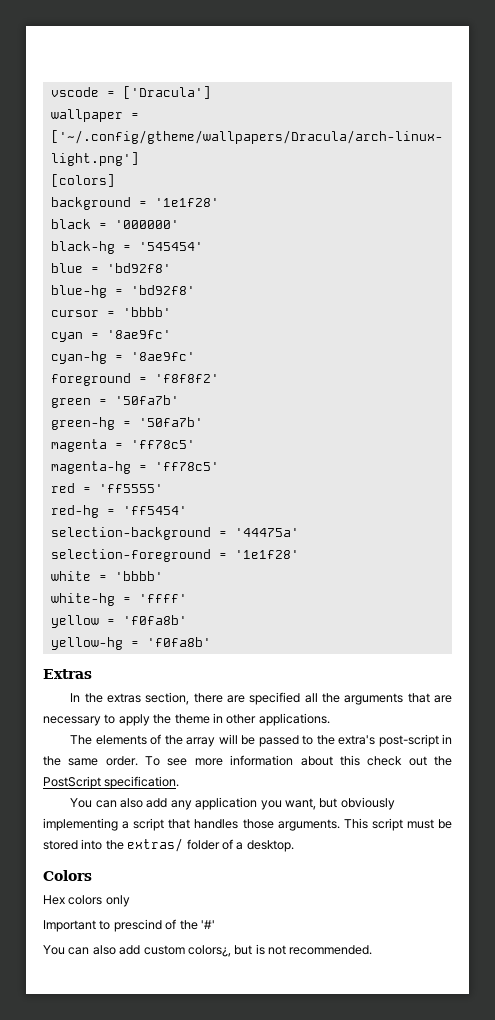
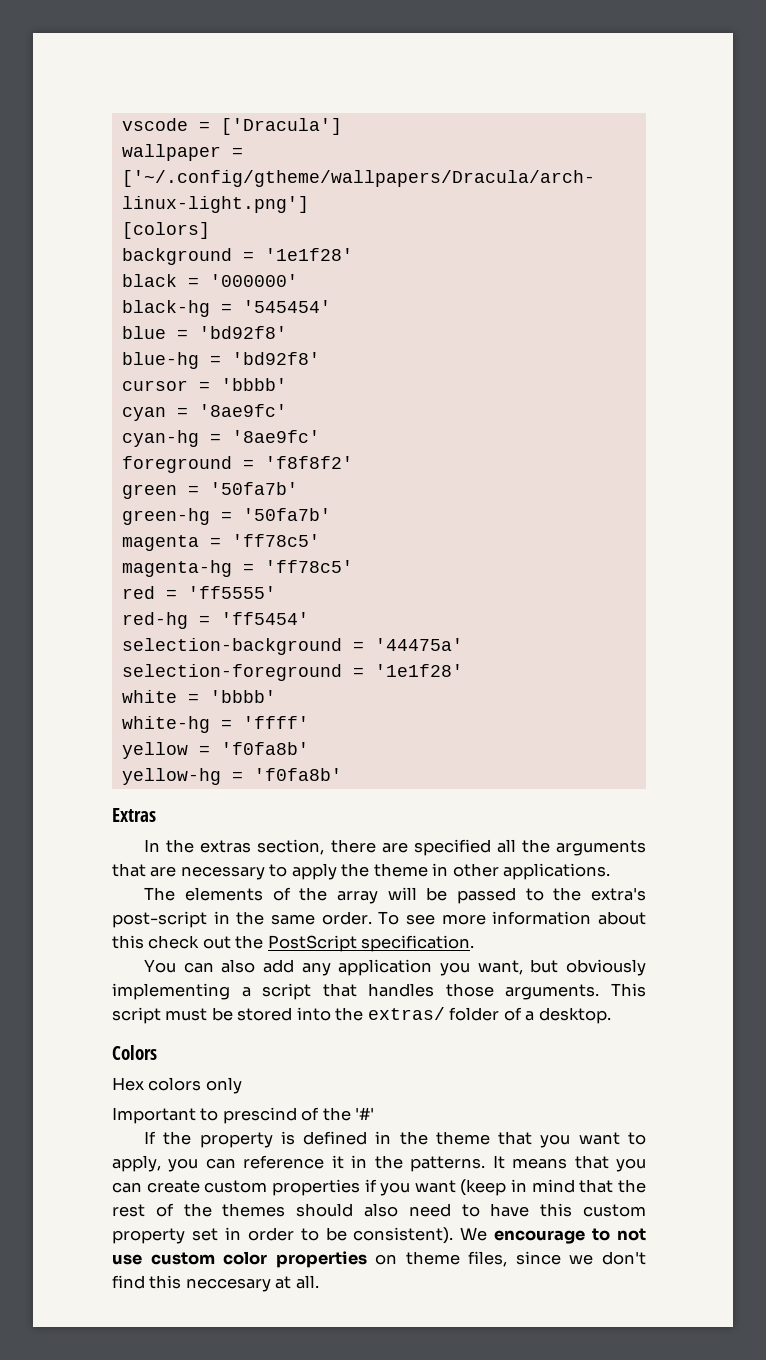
- You can also add custom colors¿, but is not recommended.
+ If the property is defined in the theme that you want to apply, you can reference it in the patterns. It means that you can create custom properties if you want (keep in mind that the rest of the themes should also need to have this custom property set in order to be consistent). We encourage to not use custom color properties on theme files, since we don't find this neccesary at all.

